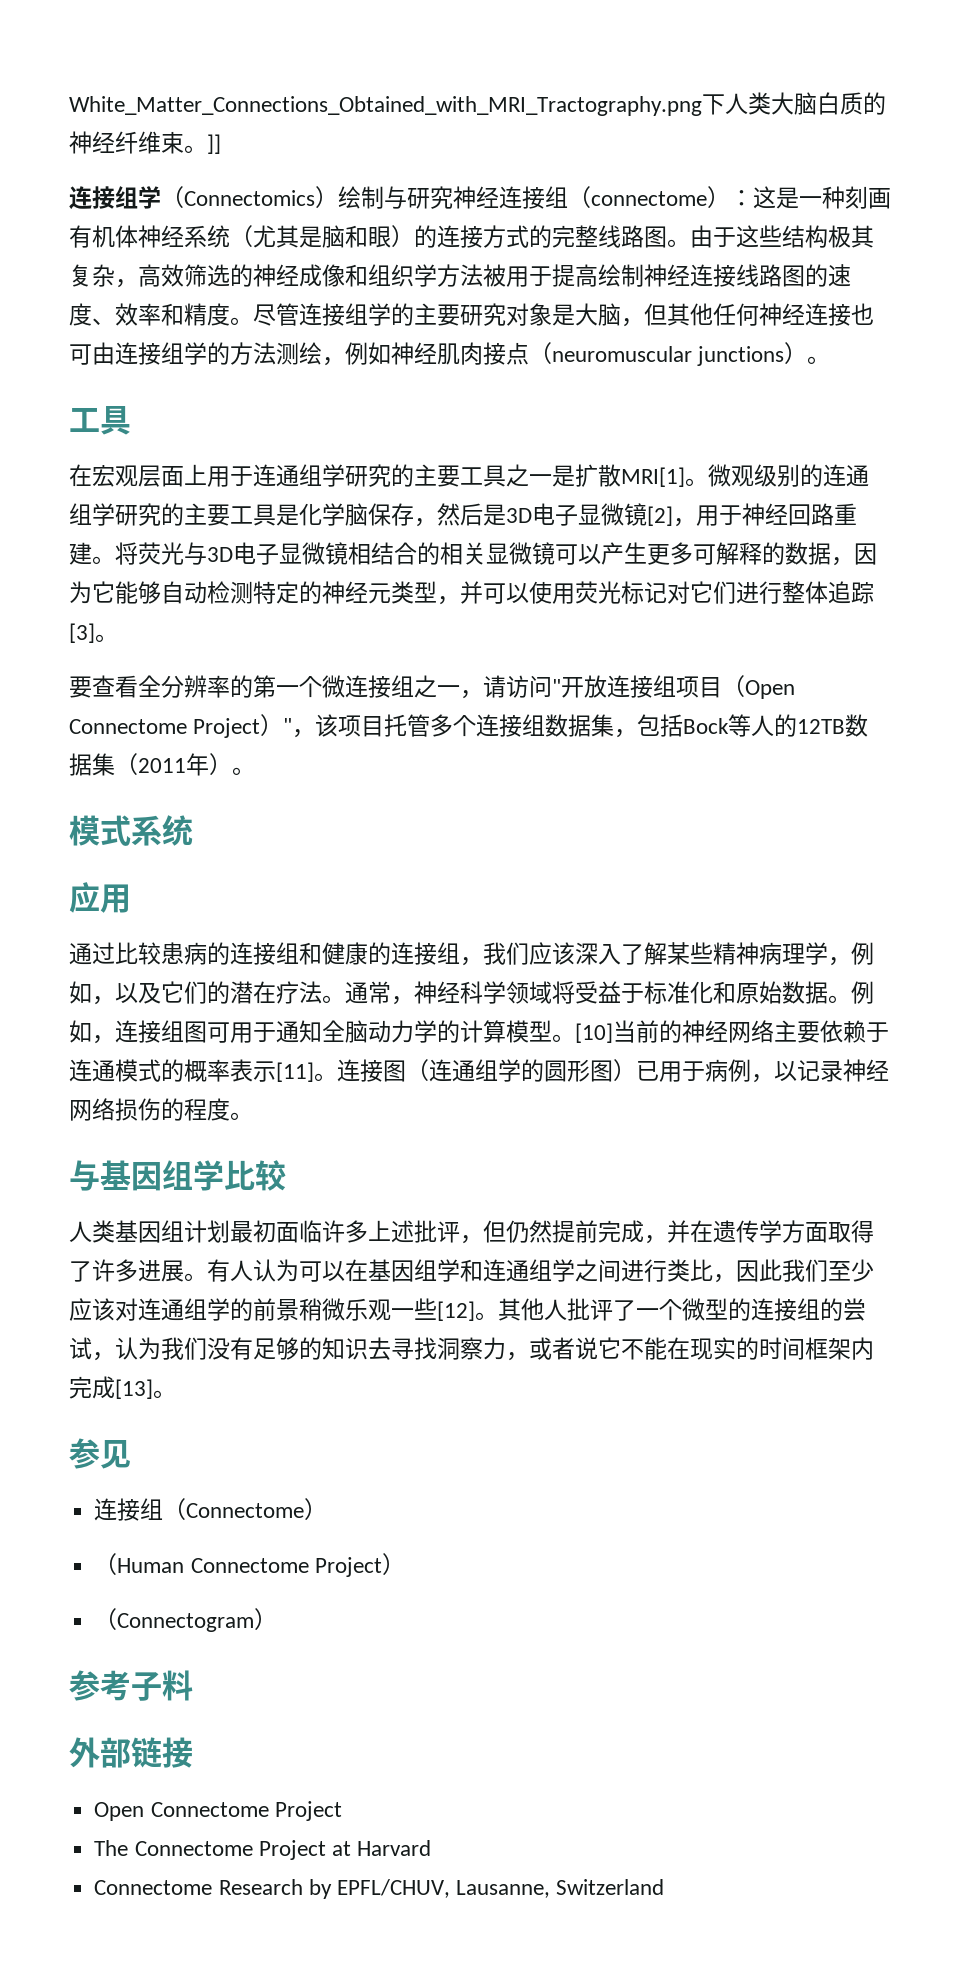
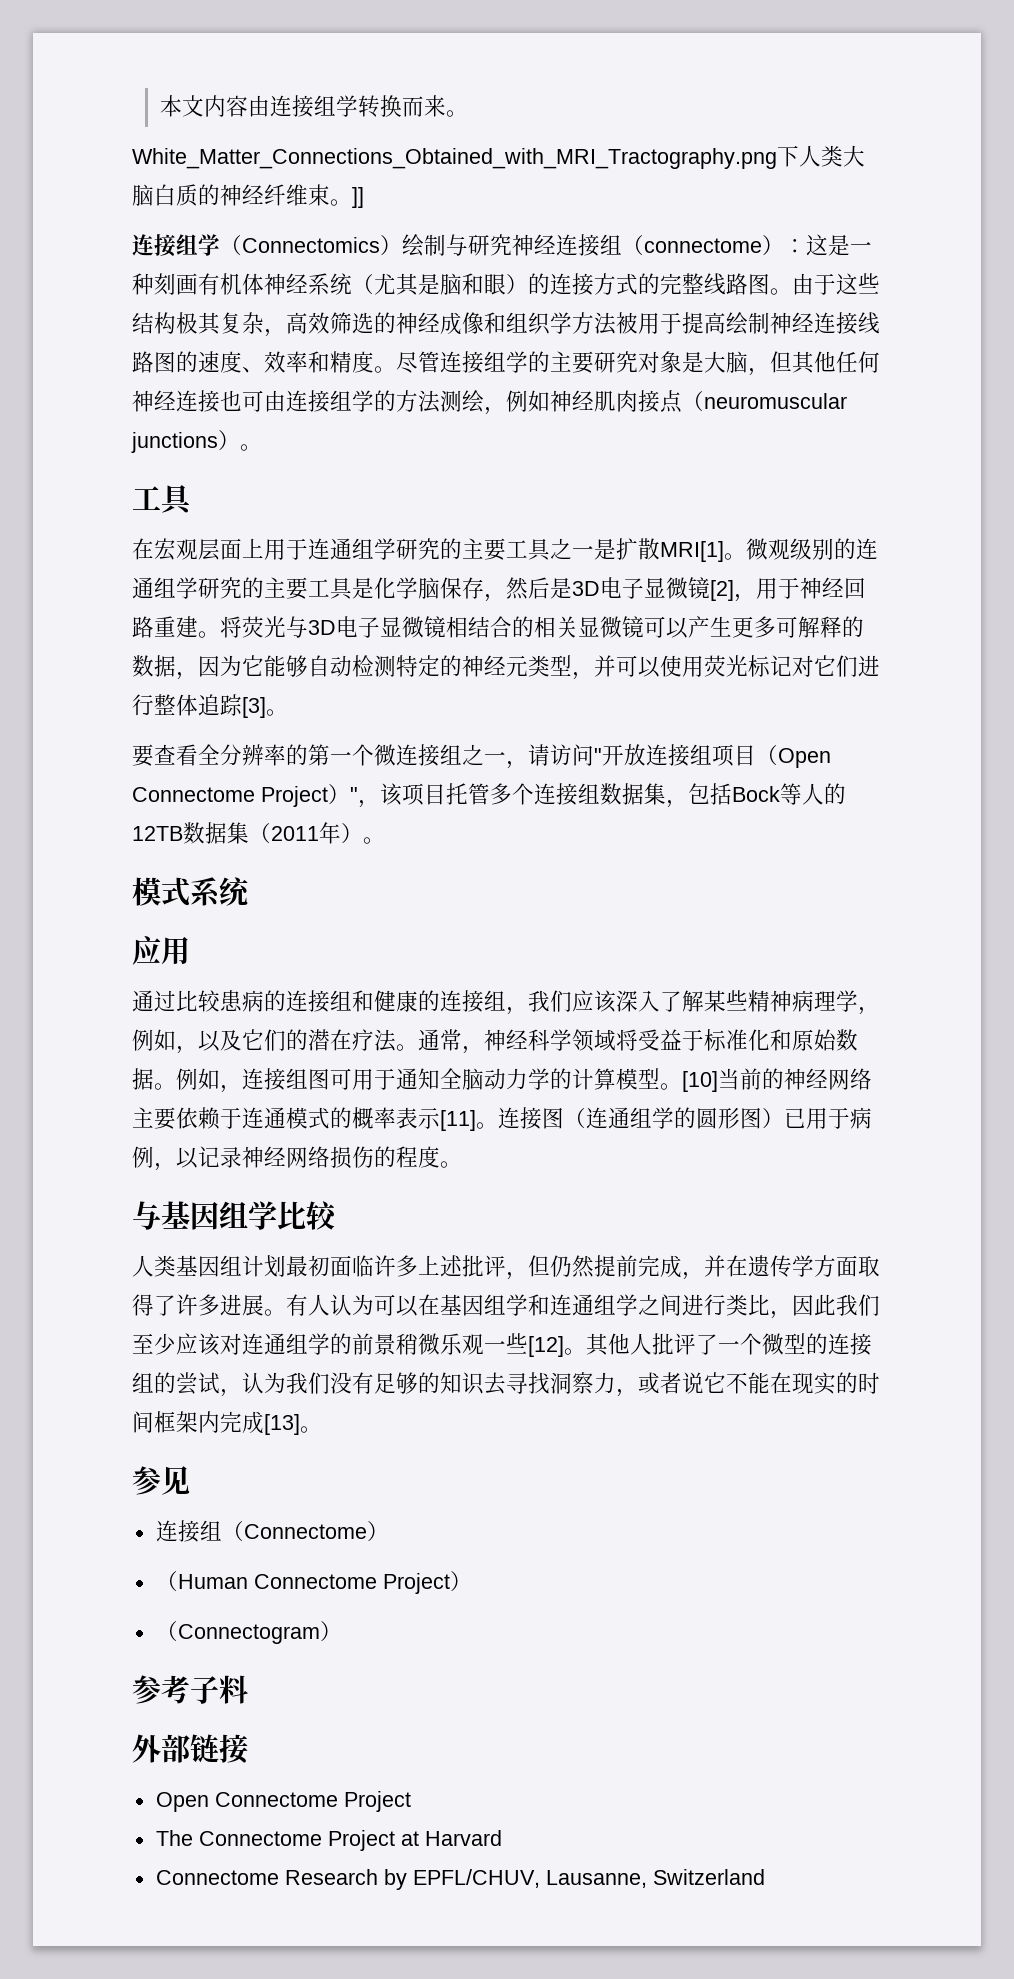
+ 本文内容由连接组学转换而来。

